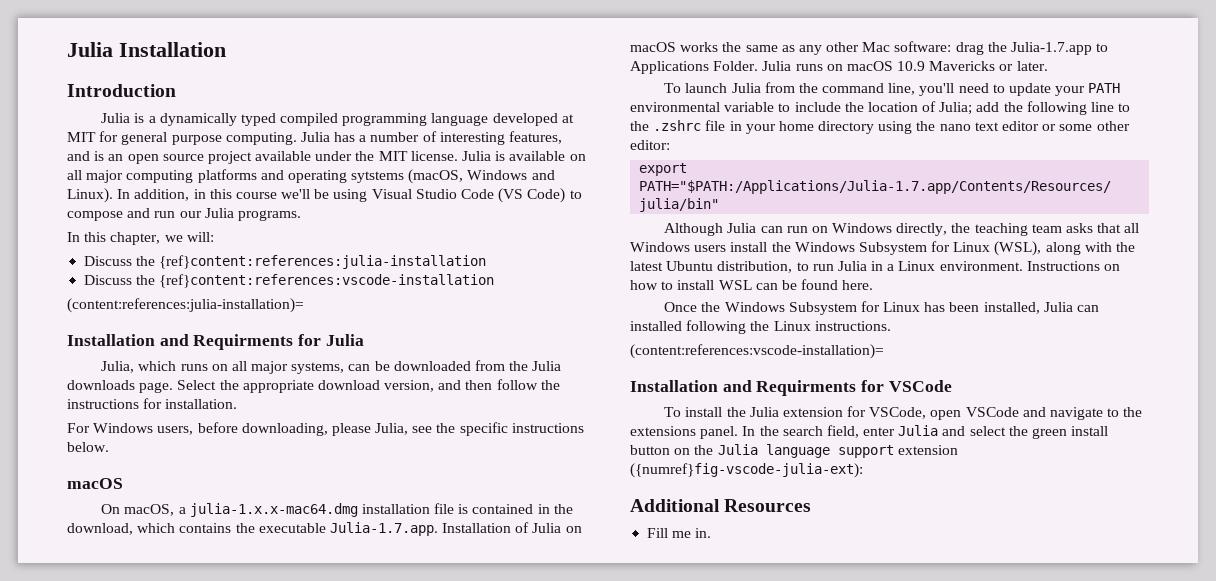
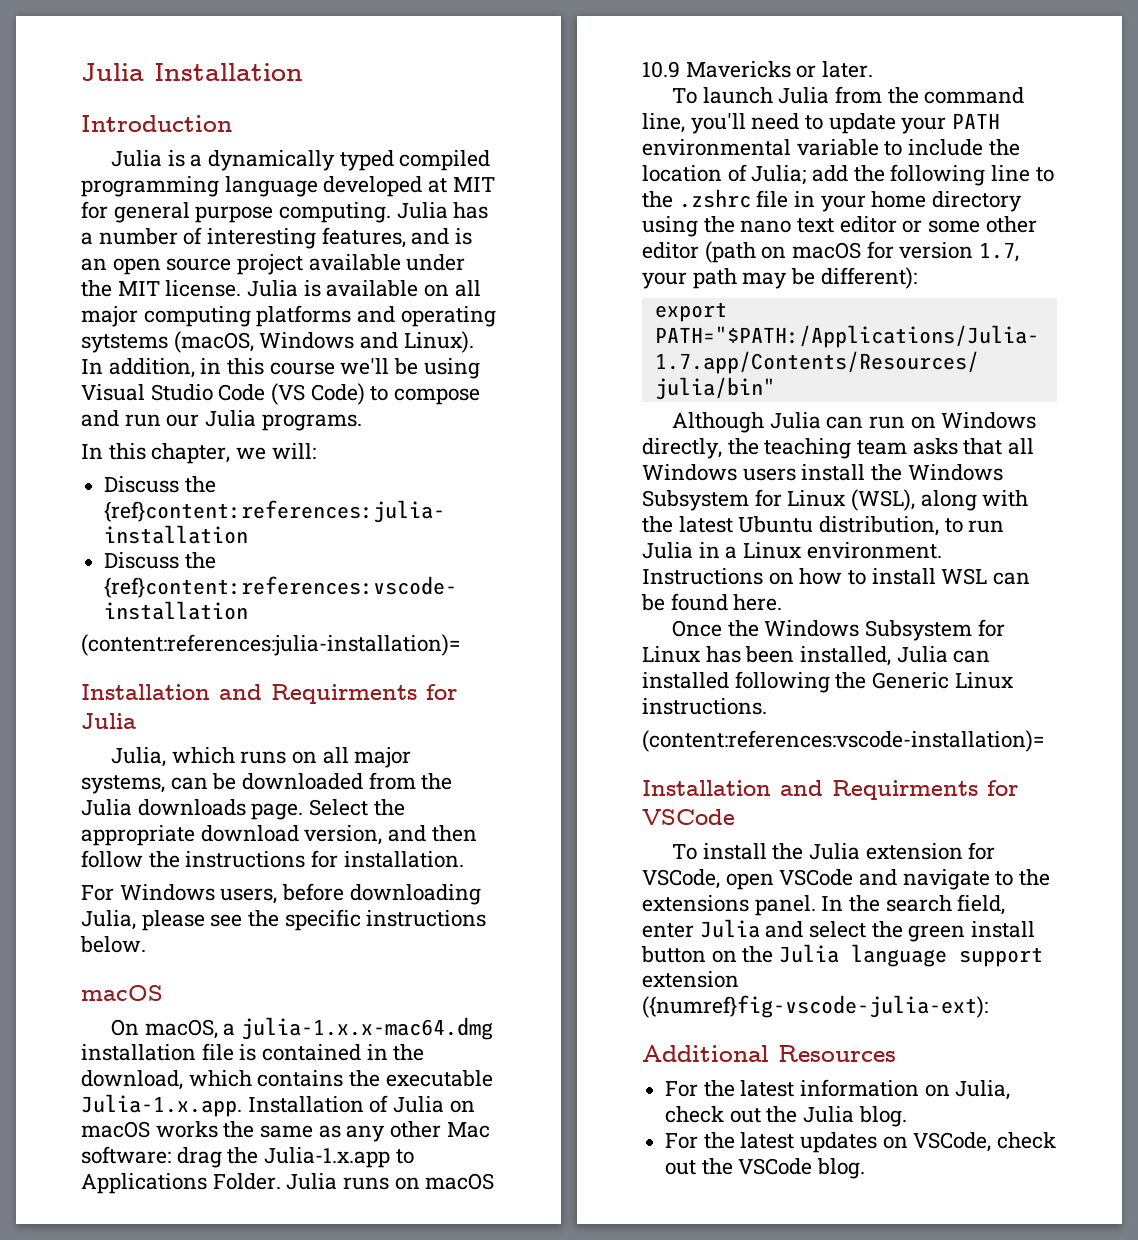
- For Windows users, before downloading, please Julia, see the specific instructions below.
+ For Windows users, before downloading Julia, please see the specific instructions below.
- On macOS, a julia-1.x.x-mac64.dmg installation file is contained in the download, which contains the executable Julia-1.7.app. Installation of Julia on macOS works the same as any other Mac software: drag the Julia-1.7.app to Applications Folder.
+ On macOS, a julia-1.x.x-mac64.dmg installation file is contained in the download, which contains the executable Julia-1.x.app. Installation of Julia on macOS works the same as any other Mac software: drag the Julia-1.x.app to Applications Folder.
- To launch Julia from the command line, you'll need to update your PATH environmental variable to include the location of Julia; add the following line to the .zshrc file in your home directory using the nano text editor or some other editor:
+ To launch Julia from the command line, you'll need to update your PATH environmental variable to include the location of Julia; add the following line to the .zshrc file in your home directory using the nano text editor or some other editor (path on macOS for version 1.7, your path may be different):
- Once the Windows Subsystem for Linux has been installed, Julia can installed following the Linux instructions.
+ Once the Windows Subsystem for Linux has been installed, Julia can installed following the Generic Linux instructions.
- Fill me in.
+ For the latest information on Julia, check out the Julia blog.
+ For the latest updates on VSCode, check out the VSCode blog.

